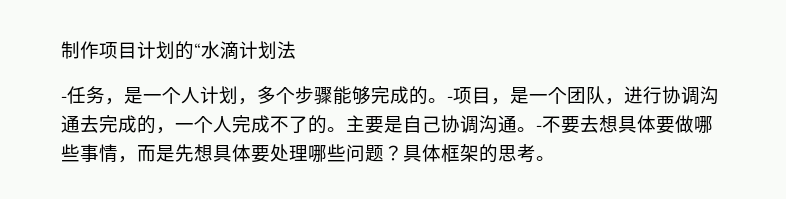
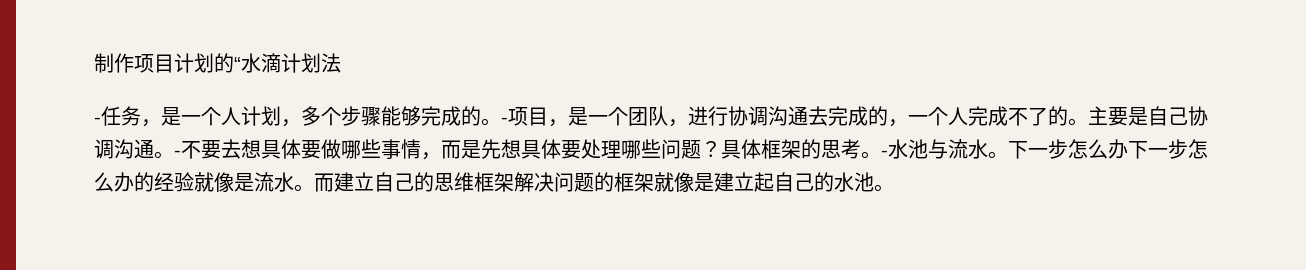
+ -水池与流水。下一步怎么办下一步怎么办的经验就像是流水。而建立自己的思维框架解决问题的框架就像是建立起自己的水池。

